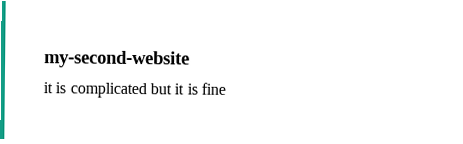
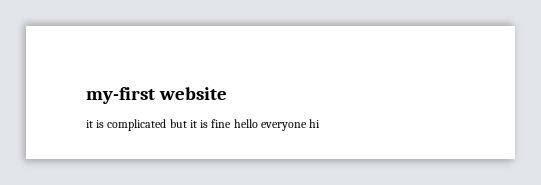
- my-second-website
+ my-first website
- it is complicated but it is fine
+ it is complicated but it is fine hello everyone hi

